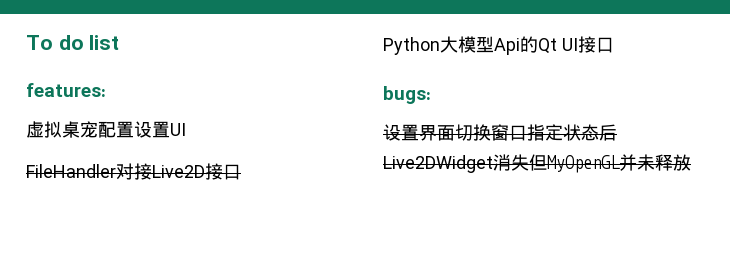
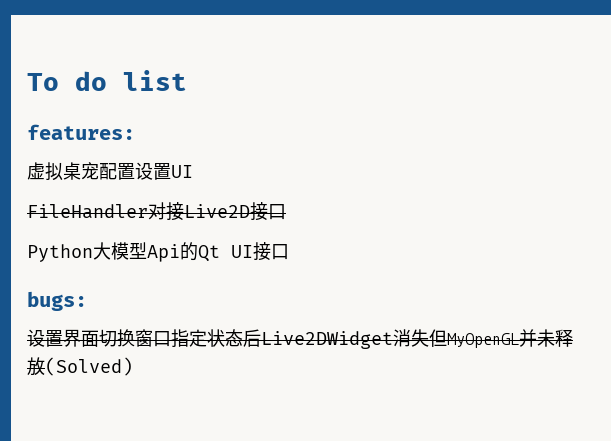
- 设置界面切换窗口指定状态后Live2DWidget消失但MyOpenGL并未释放
+ 设置界面切换窗口指定状态后Live2DWidget消失但MyOpenGL并未释放(Solved)

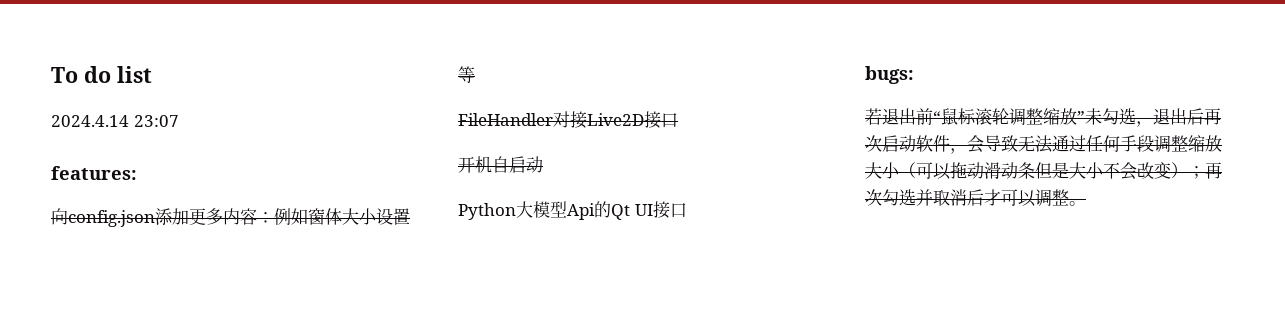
+ 2024.4.14 23:07
- 虚拟桌宠配置设置UI
+ 向config.json添加更多内容：例如窗体大小设置等
+ 开机自启动
- 设置界面切换窗口指定状态后Live2DWidget消失但MyOpenGL并未释放(Solved)
+ 若退出前“鼠标滚轮调整缩放”未勾选，退出后再次启动软件，会导致无法通过任何手段调整缩放大小（可以拖动滑动条但是大小不会改变）；再次勾选并取消后才可以调整。

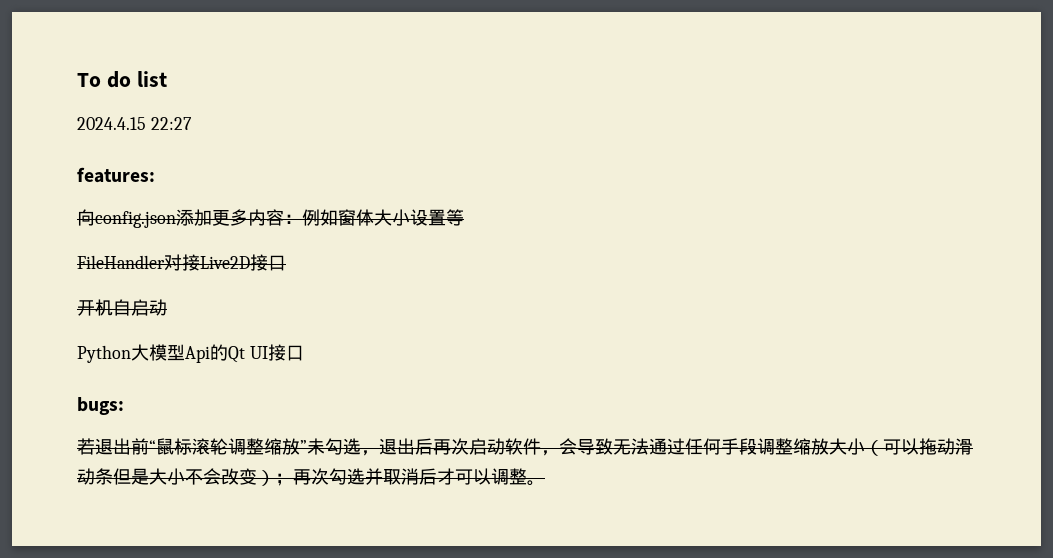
- 2024.4.14 23:07
+ 2024.4.15 22:27

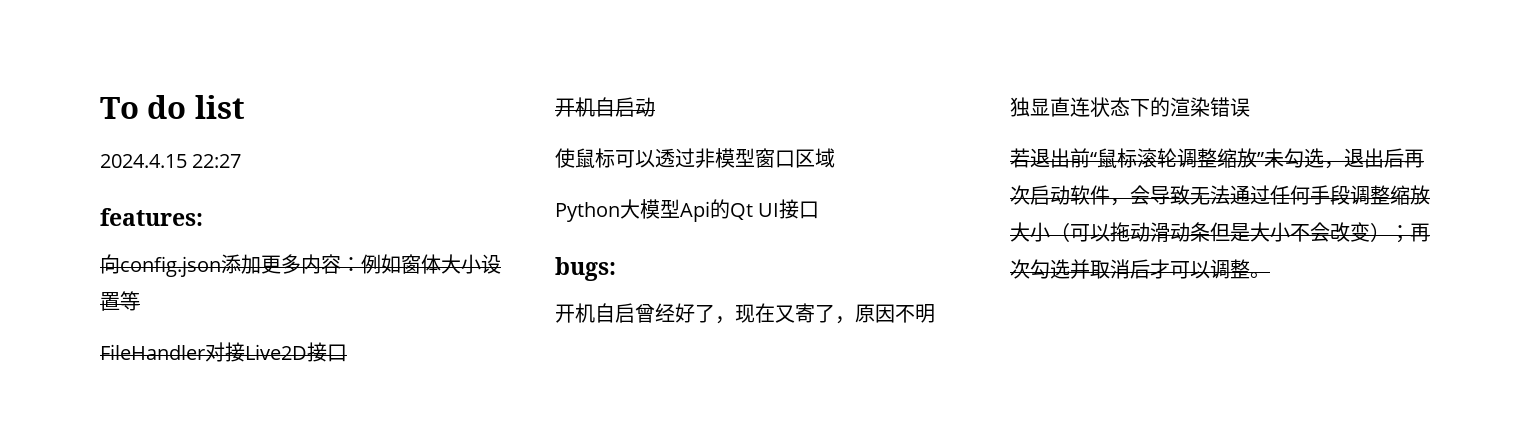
+ 使鼠标可以透过非模型窗口区域
+ 开机自启曾经好了，现在又寄了，原因不明
+ 独显直连状态下的渲染错误

